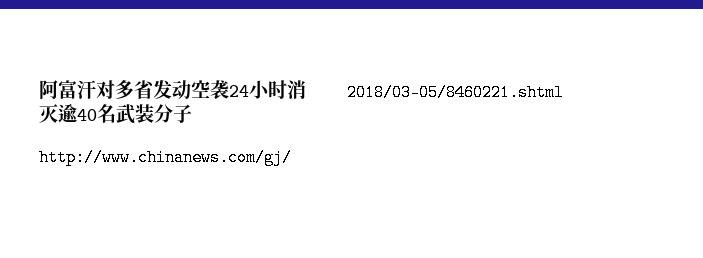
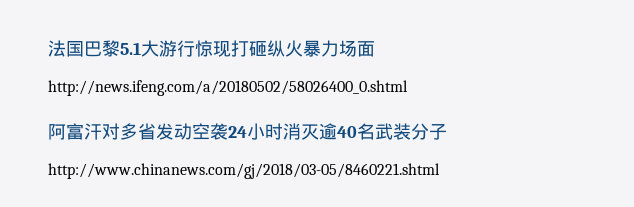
+ 法国巴黎5.1大游行惊现打砸纵火暴力场面
+ http://news.ifeng.com/a/20180502/58026400_0.shtml

